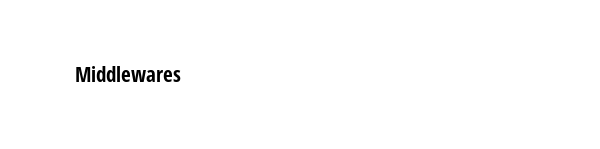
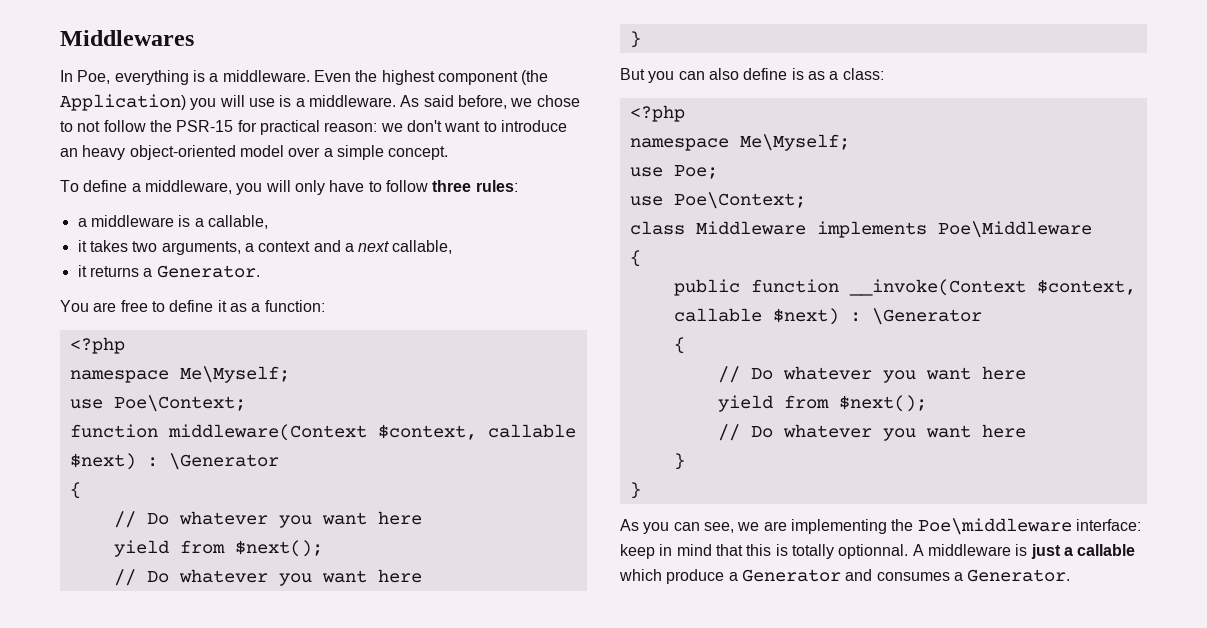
+ In Poe, everything is a middleware. Even the highest component (the Application) you will use is a middleware. As said before, we chose to not follow the PSR-15 for practical reason: we don't want to introduce an heavy object-oriented model over a simple concept.
+ To define a middleware, you will only have to follow three rules:
+ a middleware is a callable,
+ it takes two arguments, a context and a next callable,
+ it returns a Generator.
+ You are free to define it as a function:
+ <?php
+ namespace Me\Myself;
+ use Poe\Context;
+ function middleware(Context $context, callable $next) : \Generator
+ {
+ // Do whatever you want here
+ yield from $next();
+ // Do whatever you want here
+ }
+ But you can also define is as a class:
+ <?php
+ namespace Me\Myself;
+ use Poe;
+ use Poe\Context;
+ class Middleware implements Poe\Middleware
+ {
+ public function __invoke(Context $context, callable $next) : \Generator
+ {
+ // Do whatever you want here
+ yield from $next();
+ // Do whatever you want here
+ }
+ }
+ As you can see, we are implementing the Poe\middleware interface: keep in mind that this is totally optionnal. A middleware is just a callable which produce a Generator and consumes a Generator.

